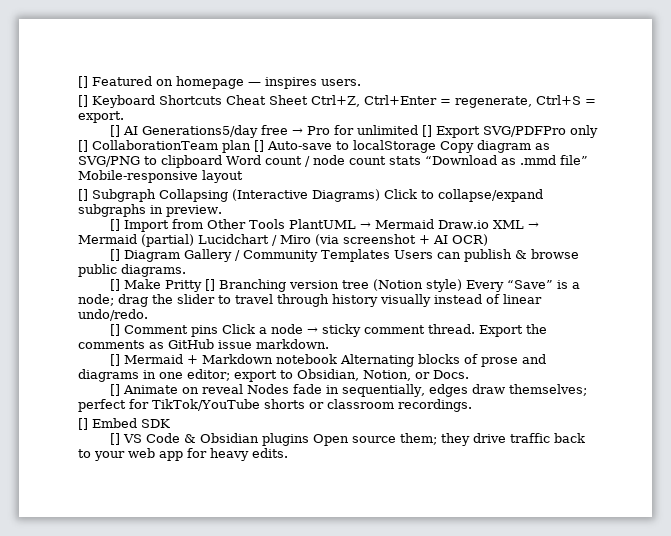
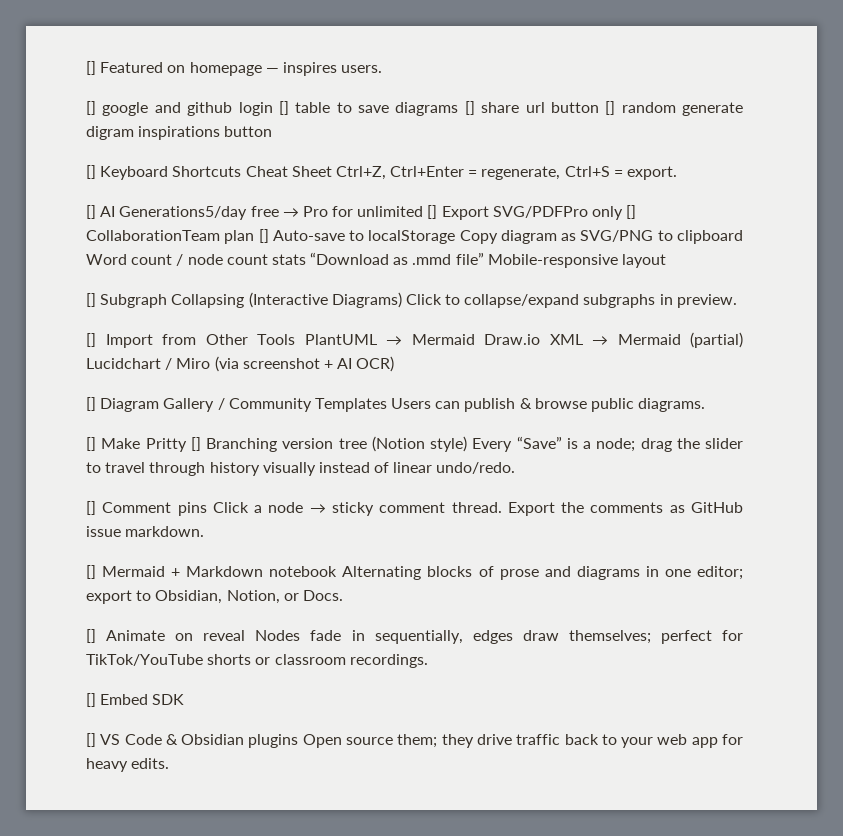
+ [] google and github login [] table to save diagrams [] share url button [] random generate digram inspirations button

